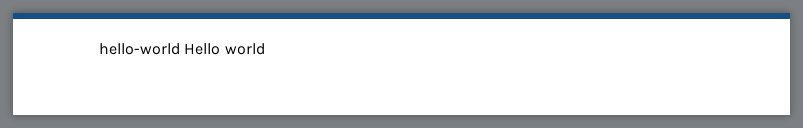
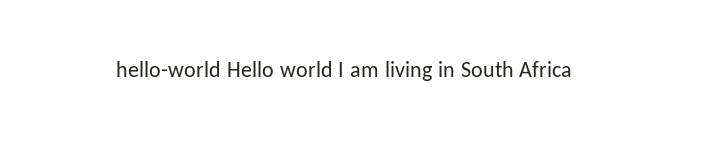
- hello-world Hello world
+ hello-world Hello world I am living in South Africa

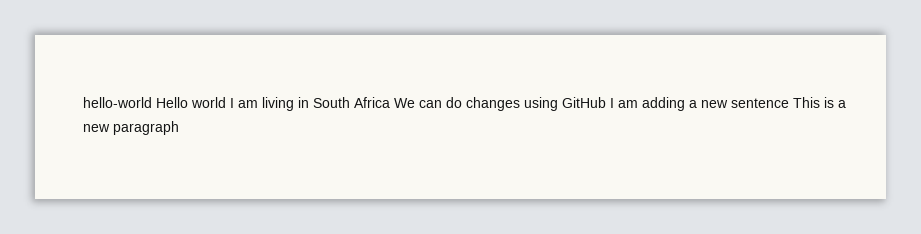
- hello-world Hello world I am living in South Africa
+ hello-world Hello world I am living in South Africa We can do changes using GitHub I am adding a new sentence This is a new paragraph

